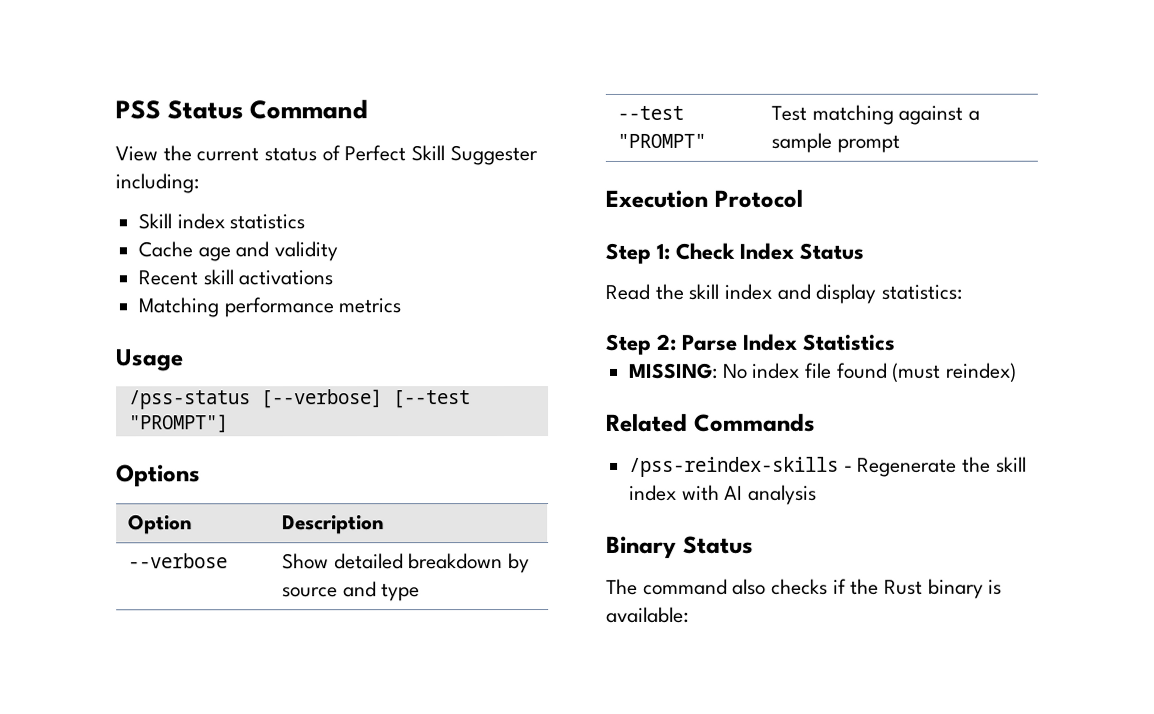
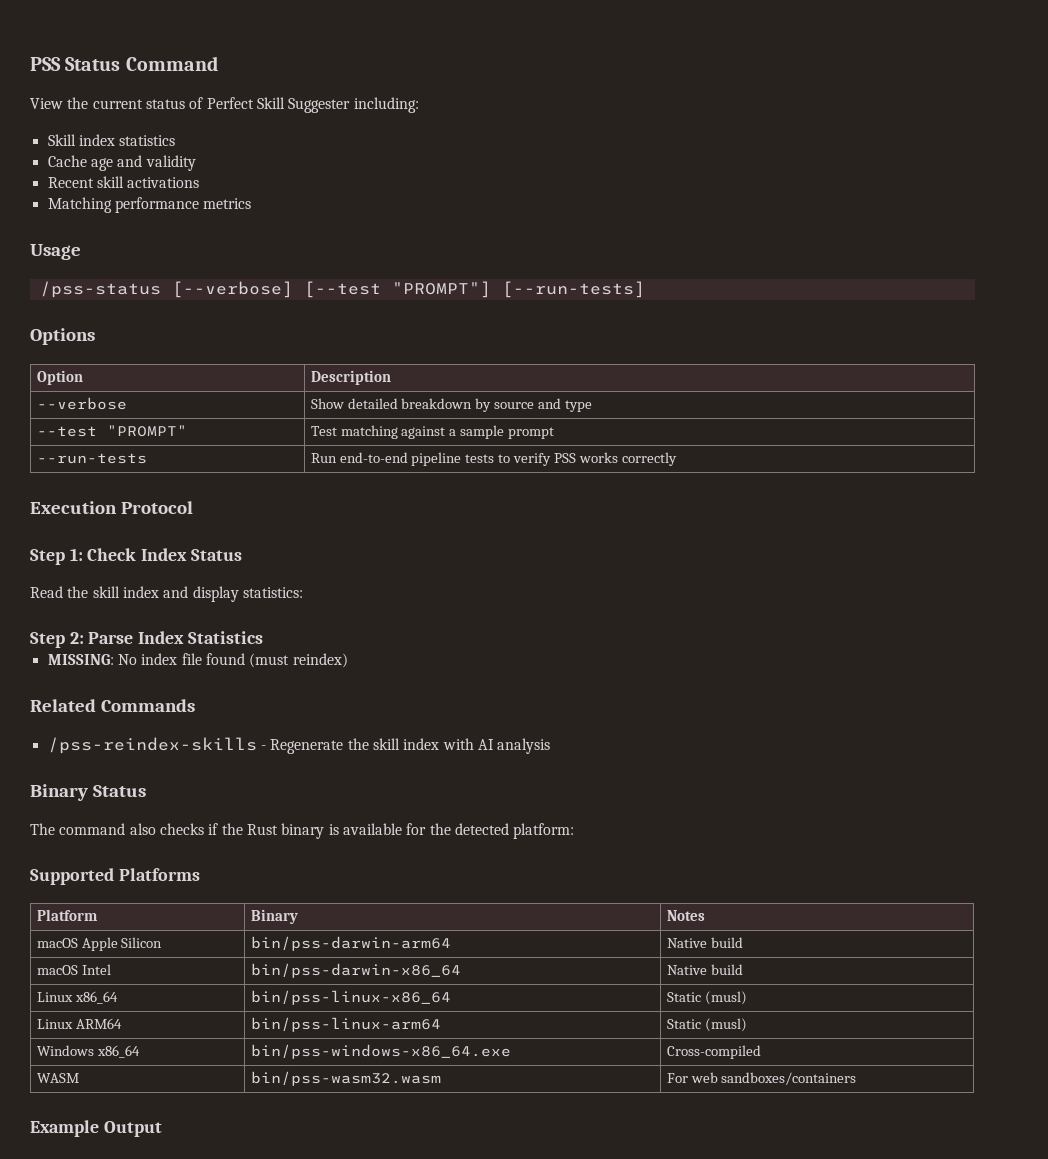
- /pss-status [--verbose] [--test "PROMPT"]
+ /pss-status [--verbose] [--test "PROMPT"] [--run-tests]
+ --run-tests | Run end-to-end pipeline tests to verify PSS works correctly
- The command also checks if the Rust binary is available:
+ The command also checks if the Rust binary is available for the detected platform:
+ Supported Platforms
+ Platform | Binary | Notes
+ macOS Apple Silicon | bin/pss-darwin-arm64 | Native build
+ macOS Intel | bin/pss-darwin-x86_64 | Native build
+ Linux x86_64 | bin/pss-linux-x86_64 | Static (musl)
+ Linux ARM64 | bin/pss-linux-arm64 | Static (musl)
+ Windows x86_64 | bin/pss-windows-x86_64.exe | Cross-compiled
+ WASM | bin/pss-wasm32.wasm | For web sandboxes/containers
+ Example Output

